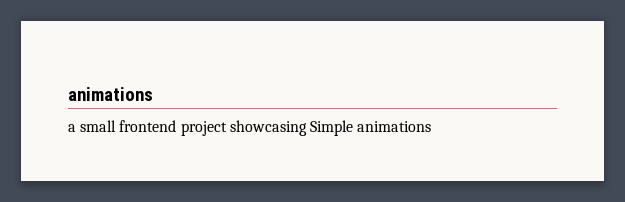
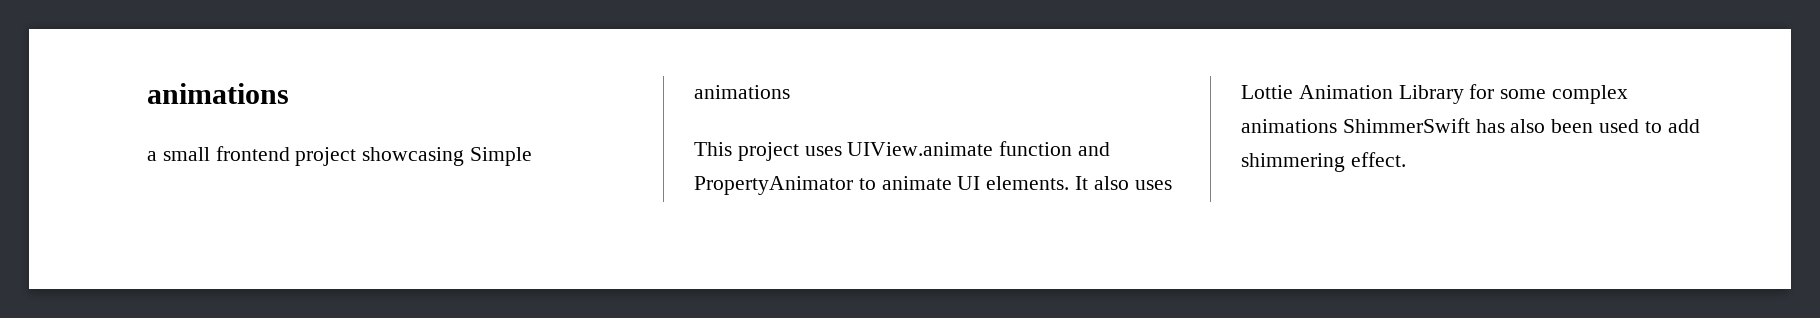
+ This project uses UIView.animate function and PropertyAnimator to animate UI elements. It also uses Lottie Animation Library for some complex animations ShimmerSwift has also been used to add shimmering effect.

